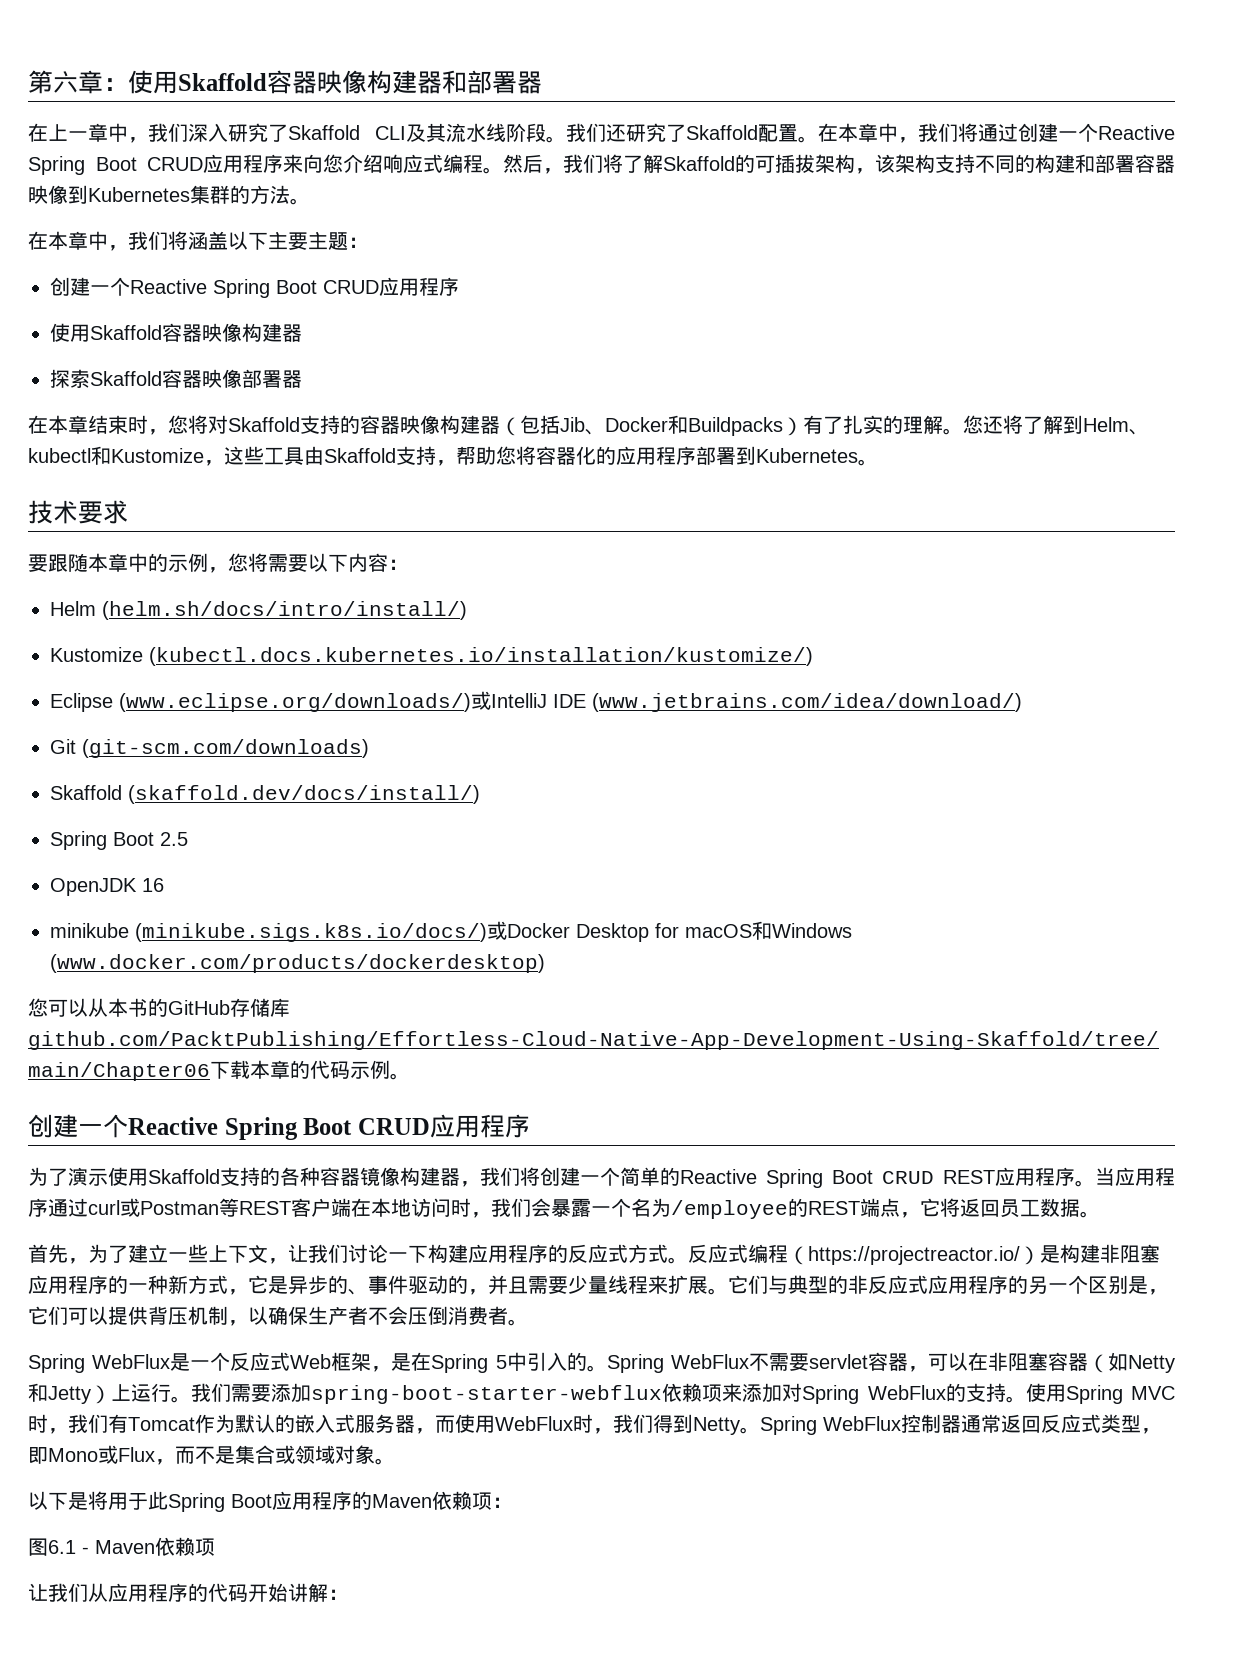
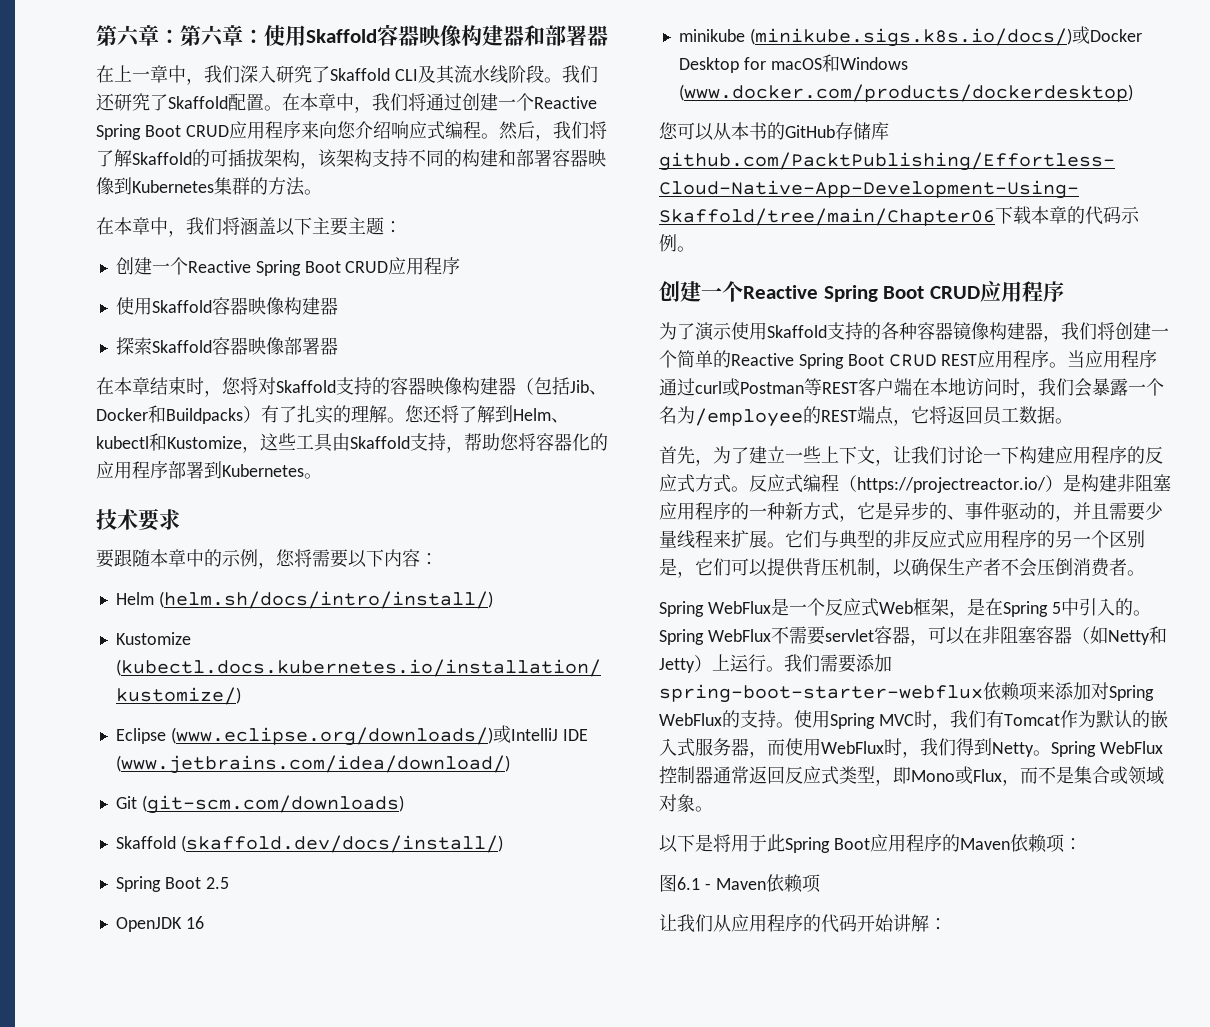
- 第六章：使用Skaffold容器映像构建器和部署器
+ 第六章：第六章：使用Skaffold容器映像构建器和部署器

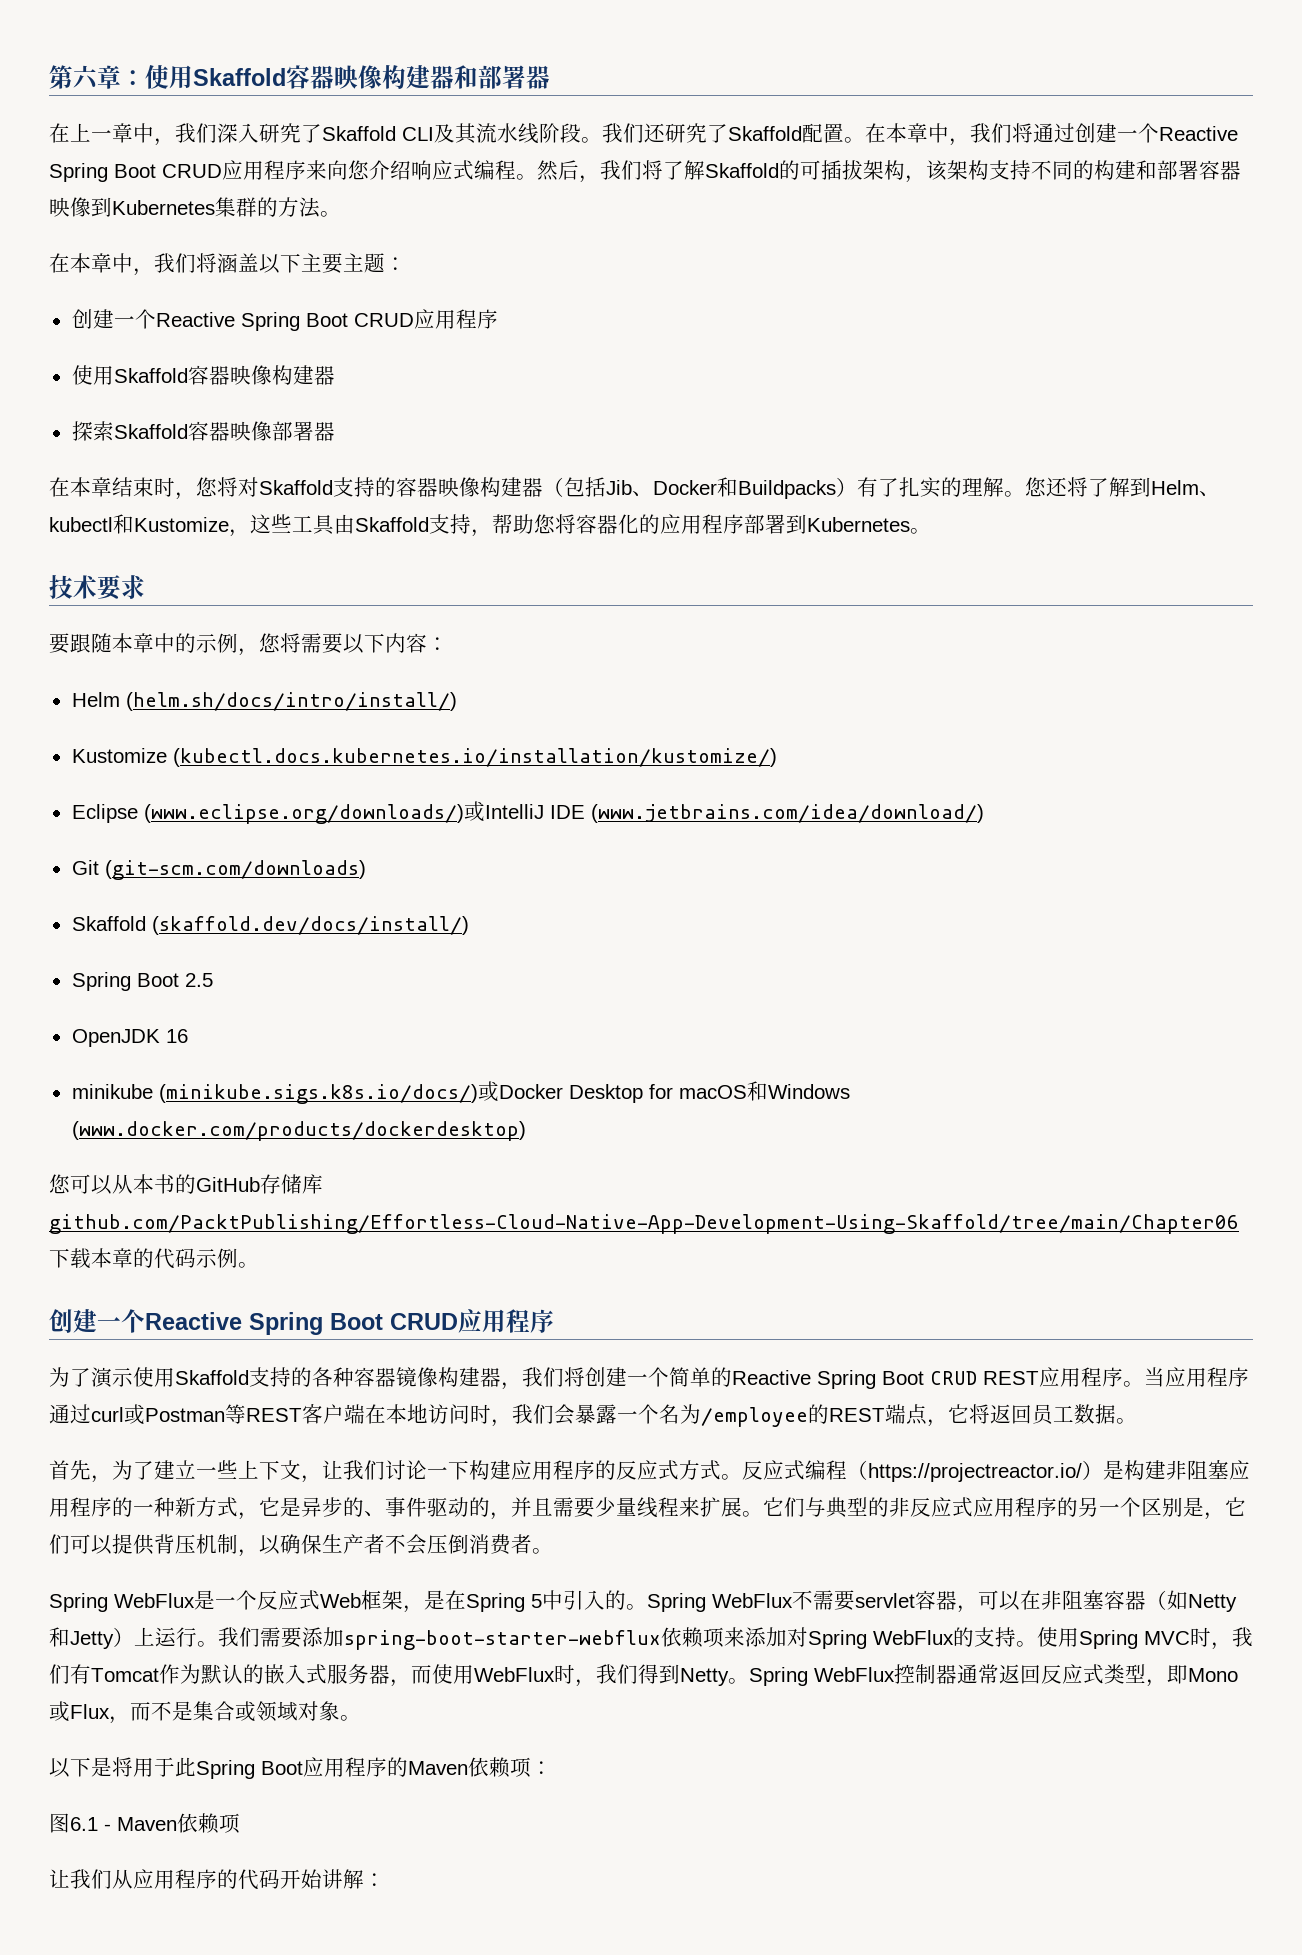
- 第六章：第六章：使用Skaffold容器映像构建器和部署器
+ 第六章：使用Skaffold容器映像构建器和部署器

